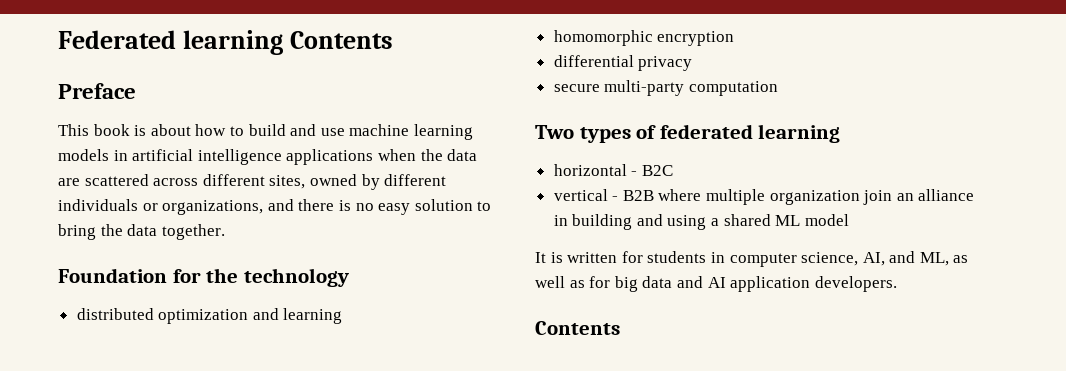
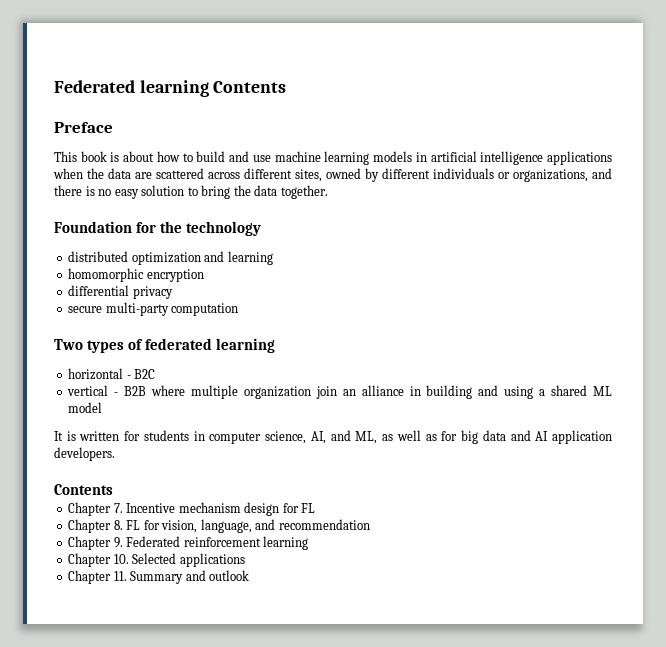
+ Chapter 7. Incentive mechanism design for FL
+ Chapter 8. FL for vision, language, and recommendation
+ Chapter 9. Federated reinforcement learning
+ Chapter 10. Selected applications
+ Chapter 11. Summary and outlook

